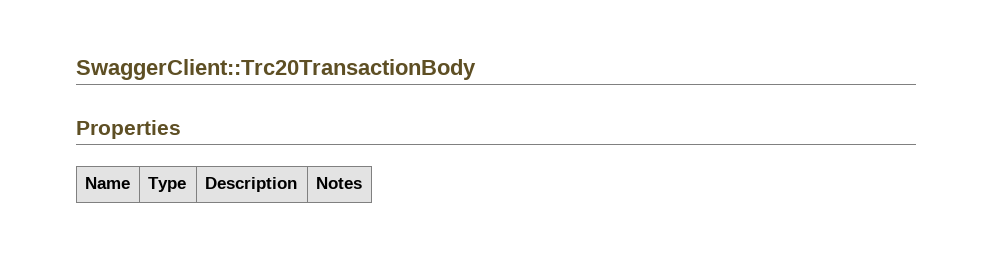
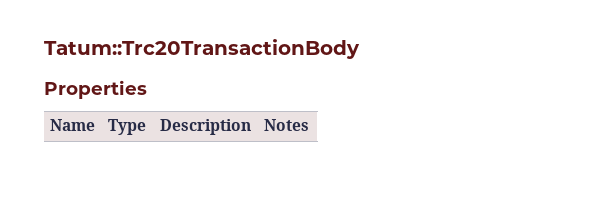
- SwaggerClient::Trc20TransactionBody
+ Tatum::Trc20TransactionBody

